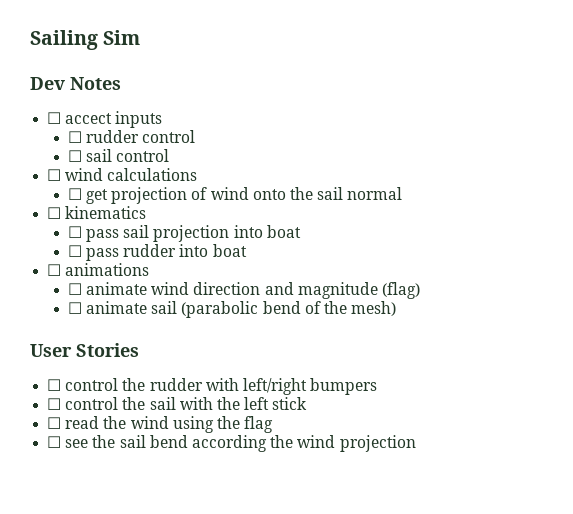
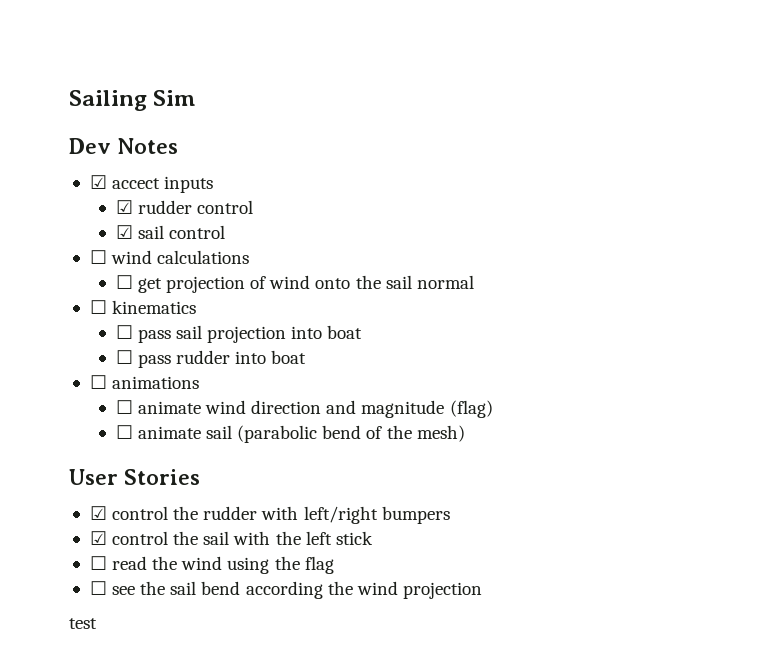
- ☐ accect inputs
+ ☑ accect inputs
- ☐ rudder control
+ ☑ rudder control
- ☐ sail control
+ ☑ sail control
- ☐ control the rudder with left/right bumpers
+ ☑ control the rudder with left/right bumpers
- ☐ control the sail with the left stick
+ ☑ control the sail with the left stick
+ test

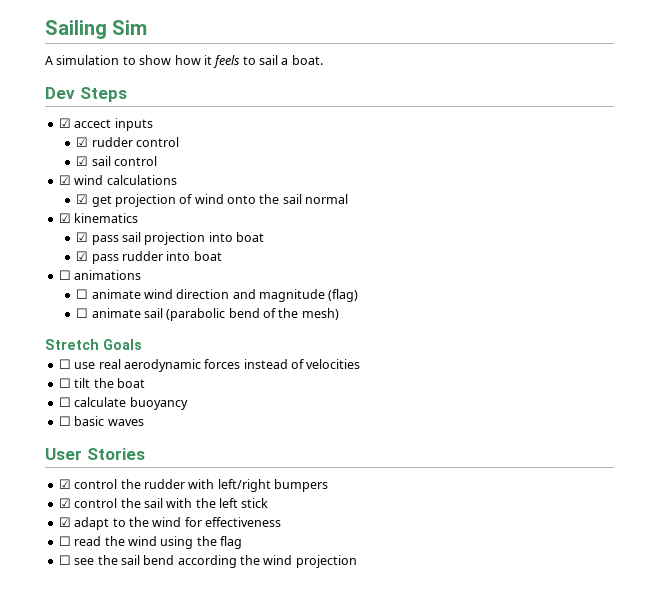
+ A simulation to show how it feels to sail a boat.
- Dev Notes
+ Dev Steps
- ☐ wind calculations
+ ☑ wind calculations
- ☐ get projection of wind onto the sail normal
+ ☑ get projection of wind onto the sail normal
- ☐ kinematics
+ ☑ kinematics
- ☐ pass sail projection into boat
+ ☑ pass sail projection into boat
- ☐ pass rudder into boat
+ ☑ pass rudder into boat
+ Stretch Goals
+ ☐ use real aerodynamic forces instead of velocities
+ ☐ tilt the boat
+ ☐ calculate buoyancy
+ ☐ basic waves
+ ☑ adapt to the wind for effectiveness
- test

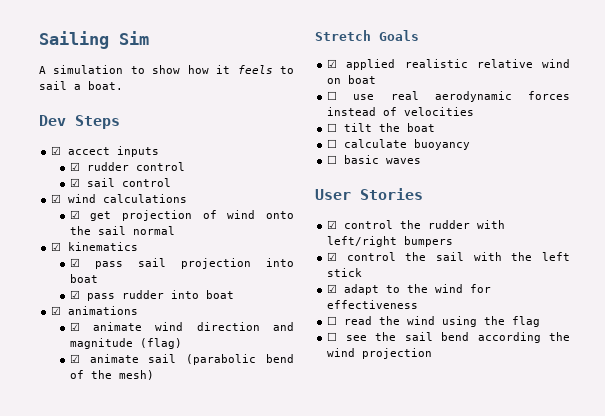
- ☐ animations
+ ☑ animations
- ☐ animate wind direction and magnitude (flag)
+ ☑ animate wind direction and magnitude (flag)
- ☐ animate sail (parabolic bend of the mesh)
+ ☑ animate sail (parabolic bend of the mesh)
+ ☑ applied realistic relative wind on boat

